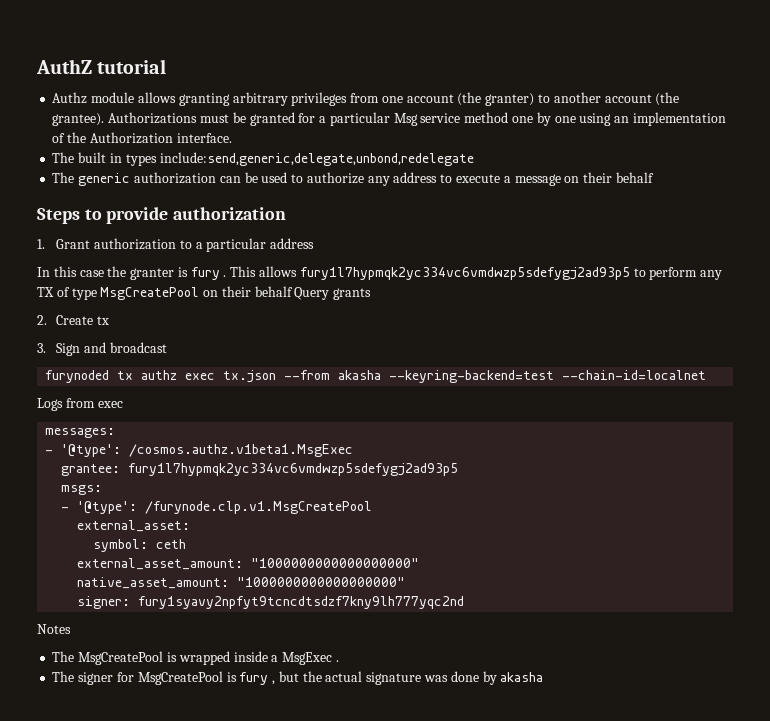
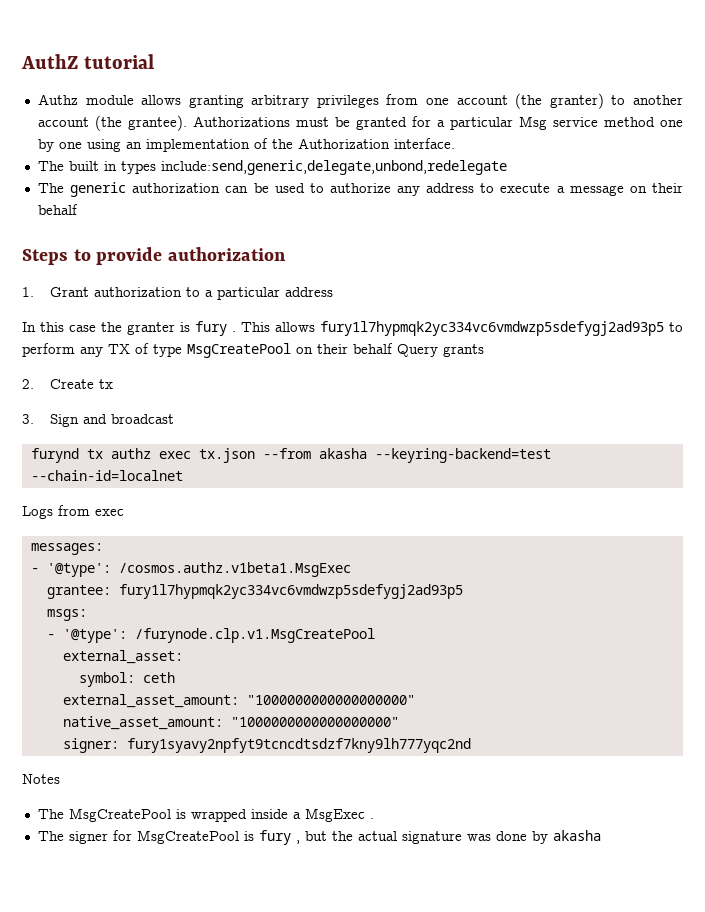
- furynoded tx authz exec tx.json --from akasha --keyring-backend=test --chain-id=localnet
+ furynd tx authz exec tx.json --from akasha --keyring-backend=test --chain-id=localnet

